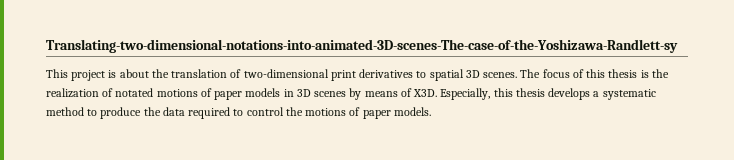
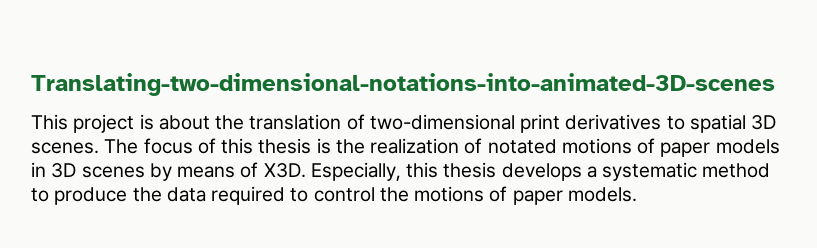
- Translating-two-dimensional-notations-into-animated-3D-scenes-The-case-of-the-Yoshizawa-Randlett-sy
+ Translating-two-dimensional-notations-into-animated-3D-scenes

